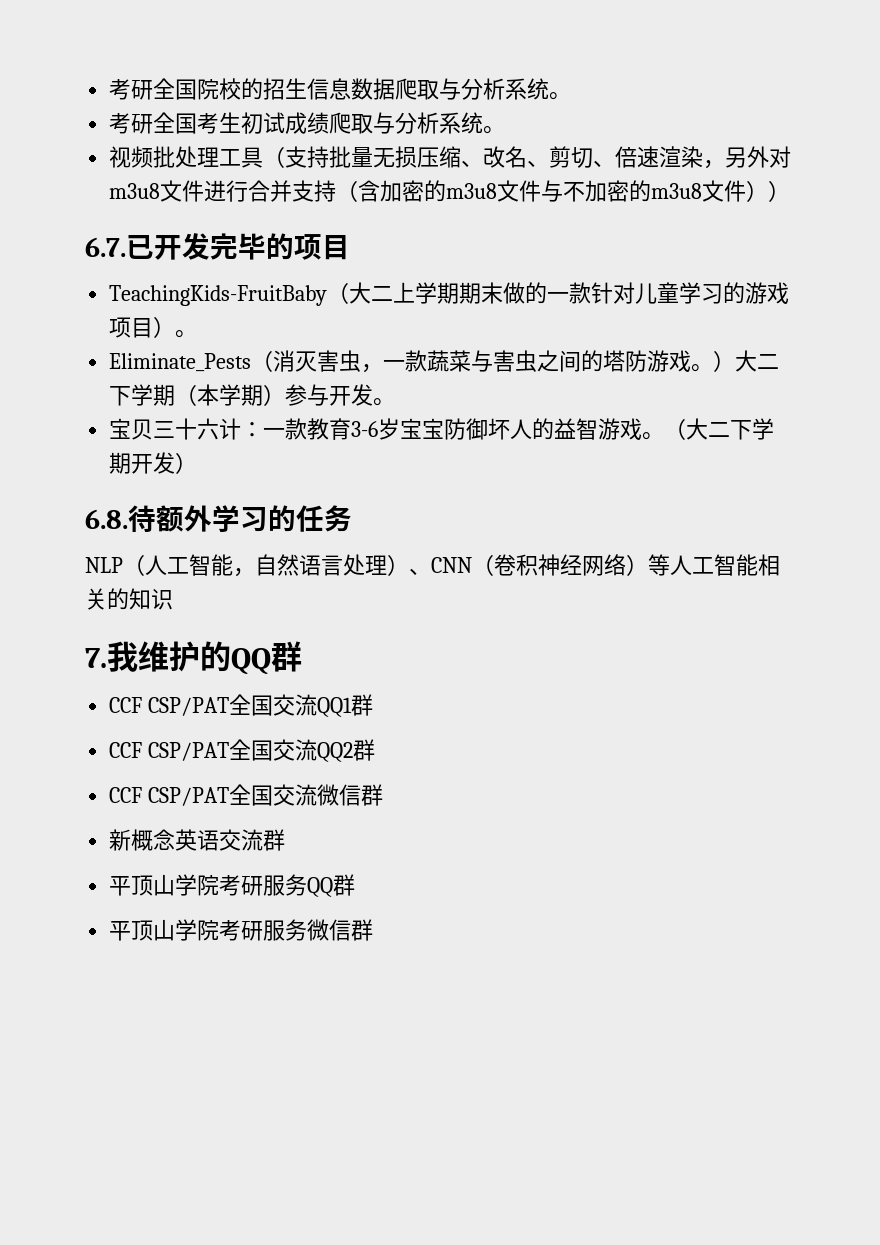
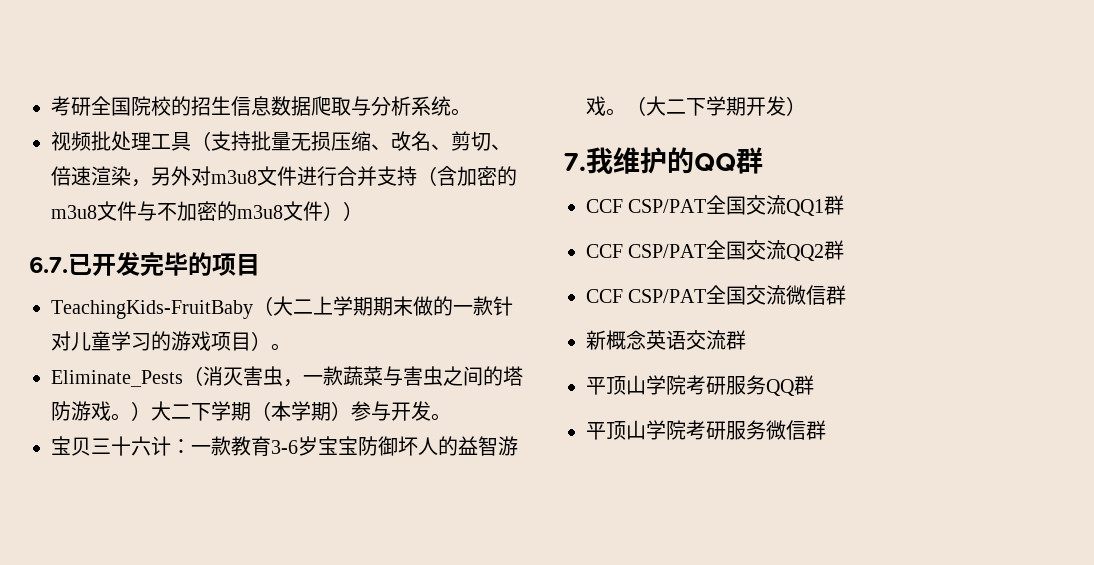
- 考研全国考生初试成绩爬取与分析系统。
- 6.8.待额外学习的任务
- NLP（人工智能，自然语言处理）、CNN（卷积神经网络）等人工智能相关的知识

